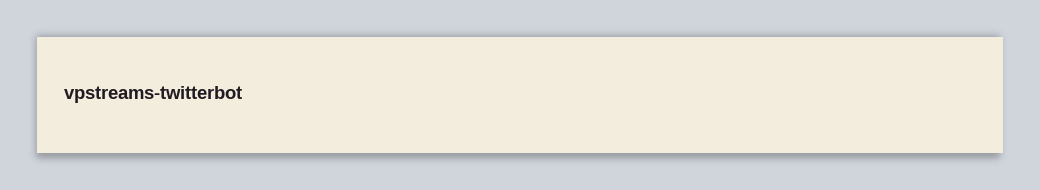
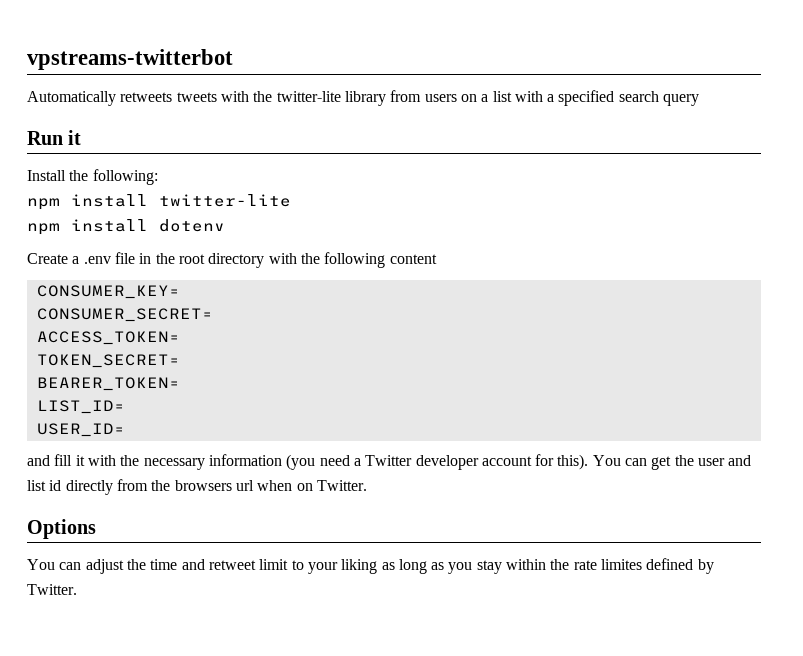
+ Automatically retweets tweets with the twitter-lite library from users on a list with a specified search query
+ Run it
+ Install the following:
+ npm install twitter-lite
+ npm install dotenv
+ Create a .env file in the root directory with the following content
+ CONSUMER_KEY=
+ CONSUMER_SECRET=
+ ACCESS_TOKEN=
+ TOKEN_SECRET=
+ BEARER_TOKEN=
+ LIST_ID=
+ USER_ID=
+ and fill it with the necessary information (you need a Twitter developer account for this). You can get the user and list id directly from the browsers url when on Twitter.
+ Options
+ You can adjust the time and retweet limit to your liking as long as you stay within the rate limites defined by Twitter.

